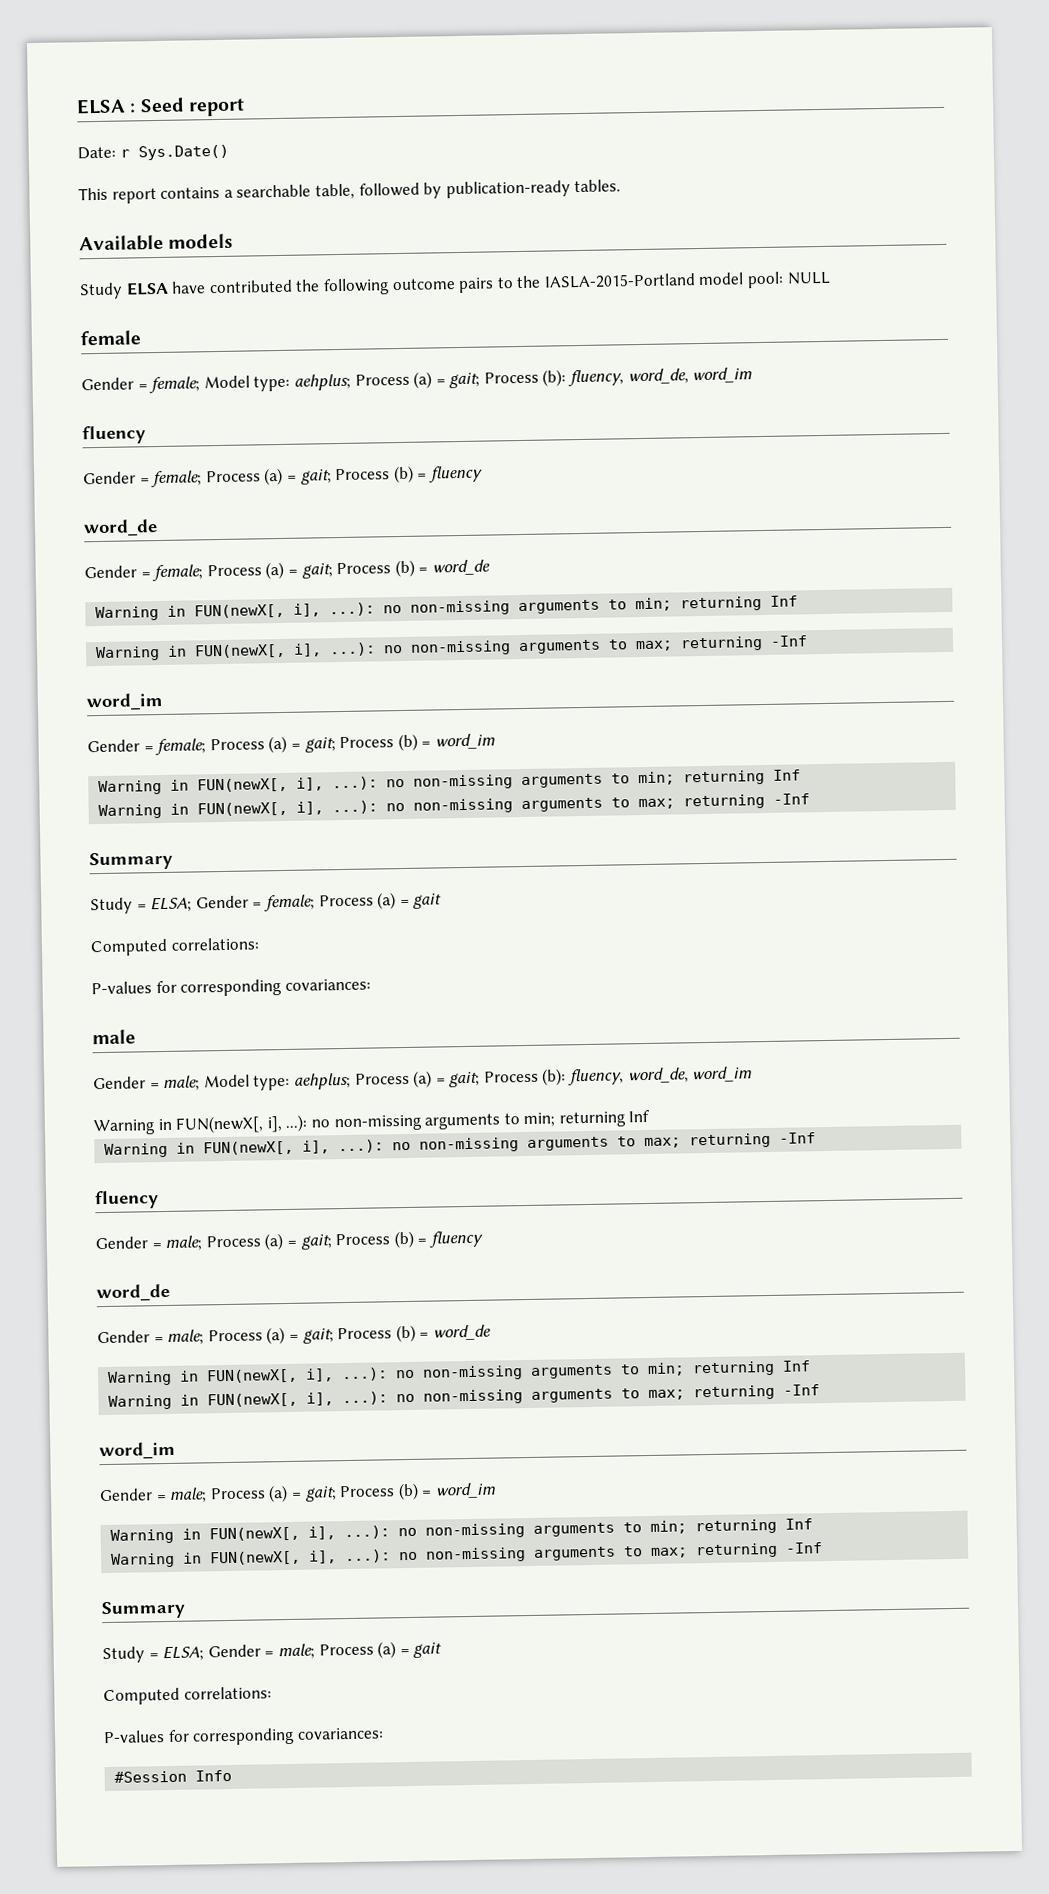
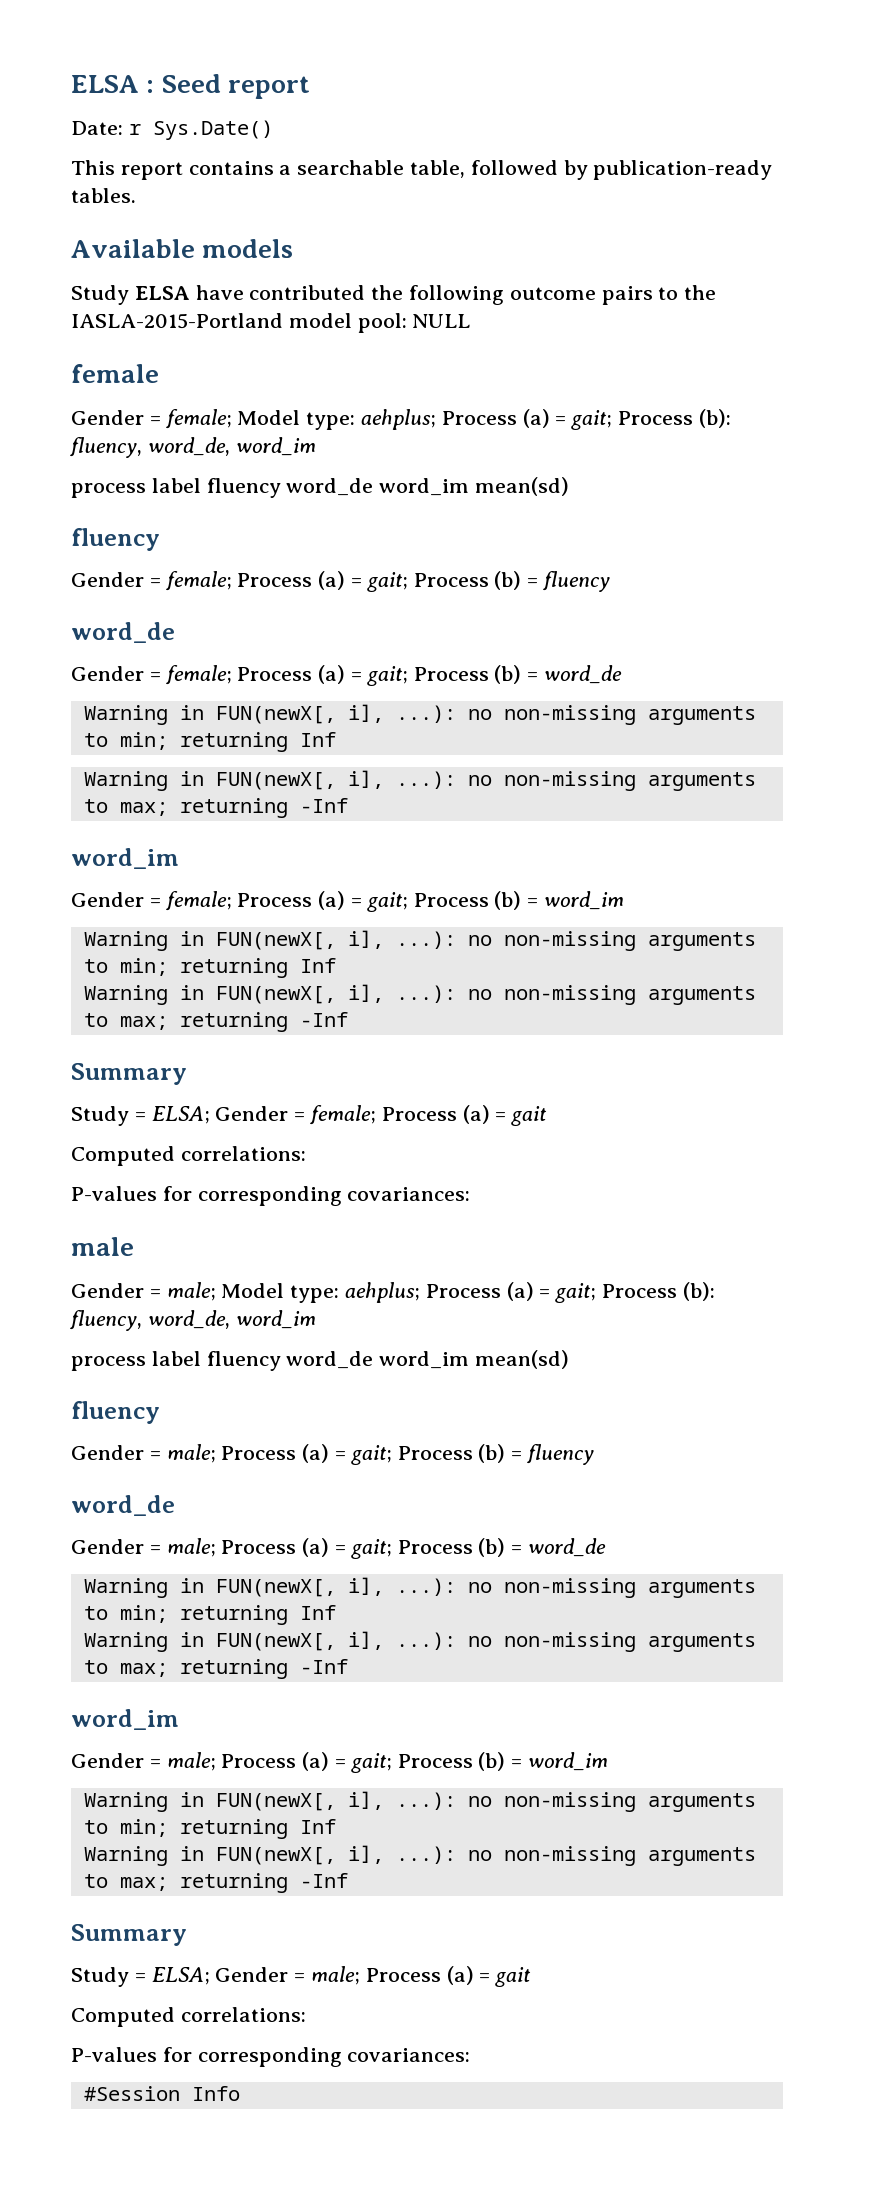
  Gender = female; Model type: aehplus; Process (a) = gait; Process (b): fluency, word_de, word_im
+ process label fluency word_de word_im mean(sd)
  Gender = male; Model type: aehplus; Process (a) = gait; Process (b): fluency, word_de, word_im
- Warning in FUN(newX[, i], ...): no non-missing arguments to min; returning Inf
- Warning in FUN(newX[, i], ...): no non-missing arguments to max; returning -Inf
+ process label fluency word_de word_im mean(sd)

